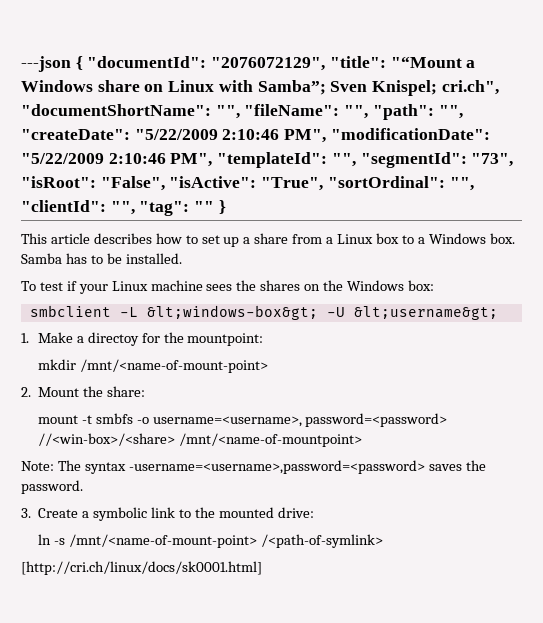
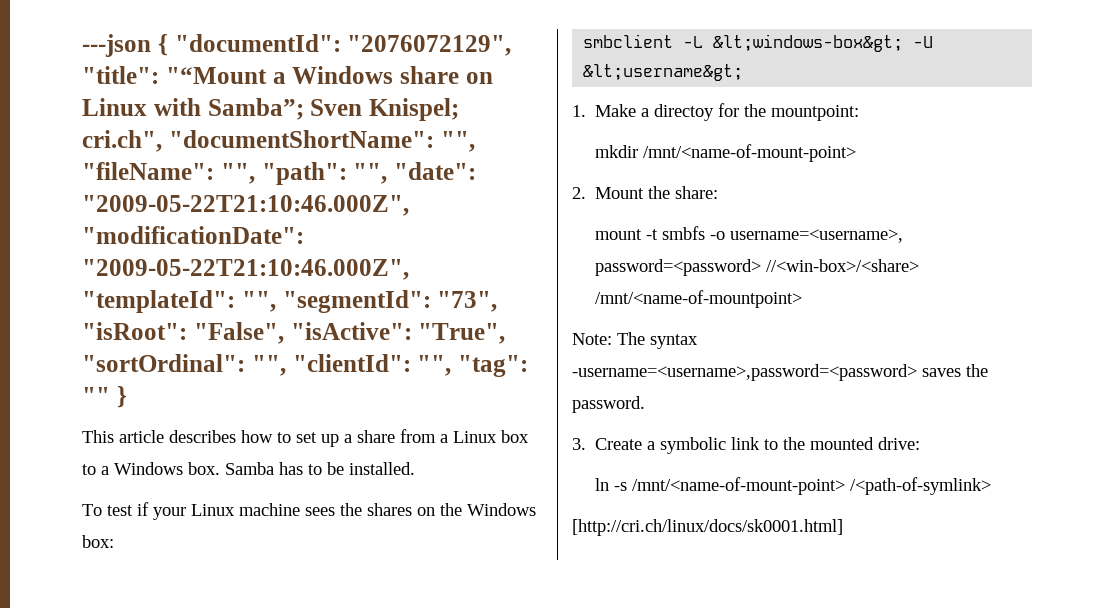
- ---json { "documentId": "2076072129", "title": "“Mount a Windows share on Linux with Samba”; Sven Knispel; cri.ch", "documentShortName": "", "fileName": "", "path": "", "createDate": "5/22/2009 2:10:46 PM", "modificationDate": "5/22/2009 2:10:46 PM", "templateId": "", "segmentId": "73", "isRoot": "False", "isActive": "True", "sortOrdinal": "", "clientId": "", "tag": "" }
+ ---json { "documentId": "2076072129", "title": "“Mount a Windows share on Linux with Samba”; Sven Knispel; cri.ch", "documentShortName": "", "fileName": "", "path": "", "date": "2009-05-22T21:10:46.000Z", "modificationDate": "2009-05-22T21:10:46.000Z", "templateId": "", "segmentId": "73", "isRoot": "False", "isActive": "True", "sortOrdinal": "", "clientId": "", "tag": "" }

